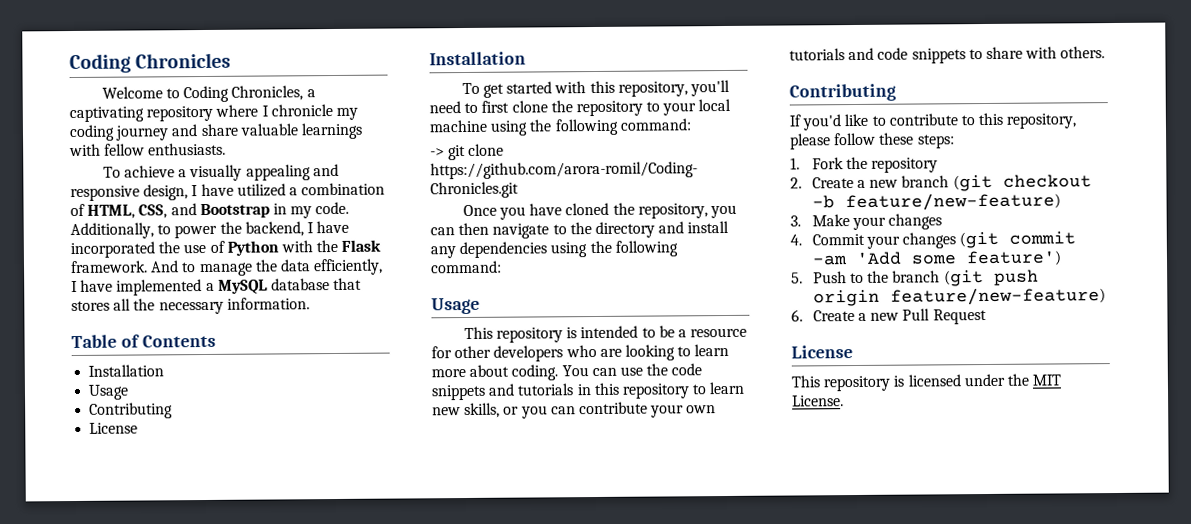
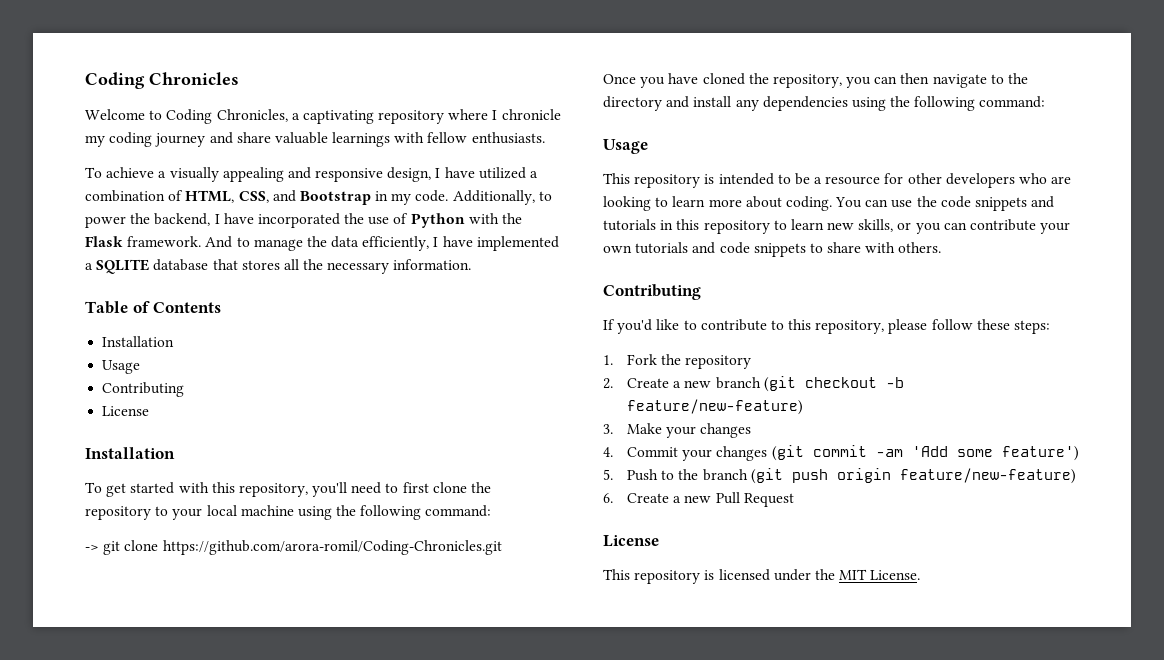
- And to manage the data efficiently, I have implemented a MySQL database that stores all the necessary information.
+ And to manage the data efficiently, I have implemented a SQLITE database that stores all the necessary information.

